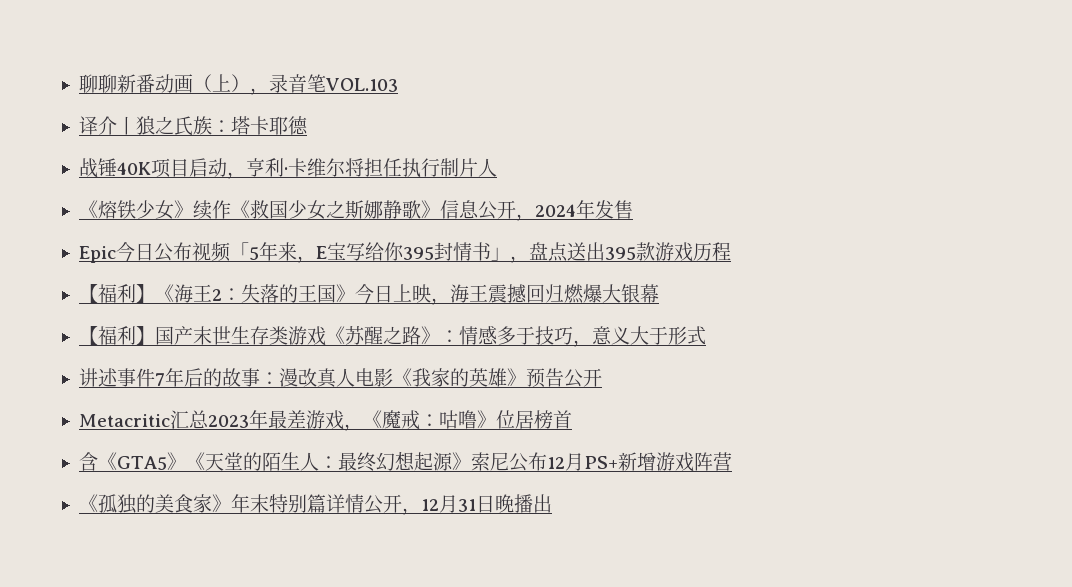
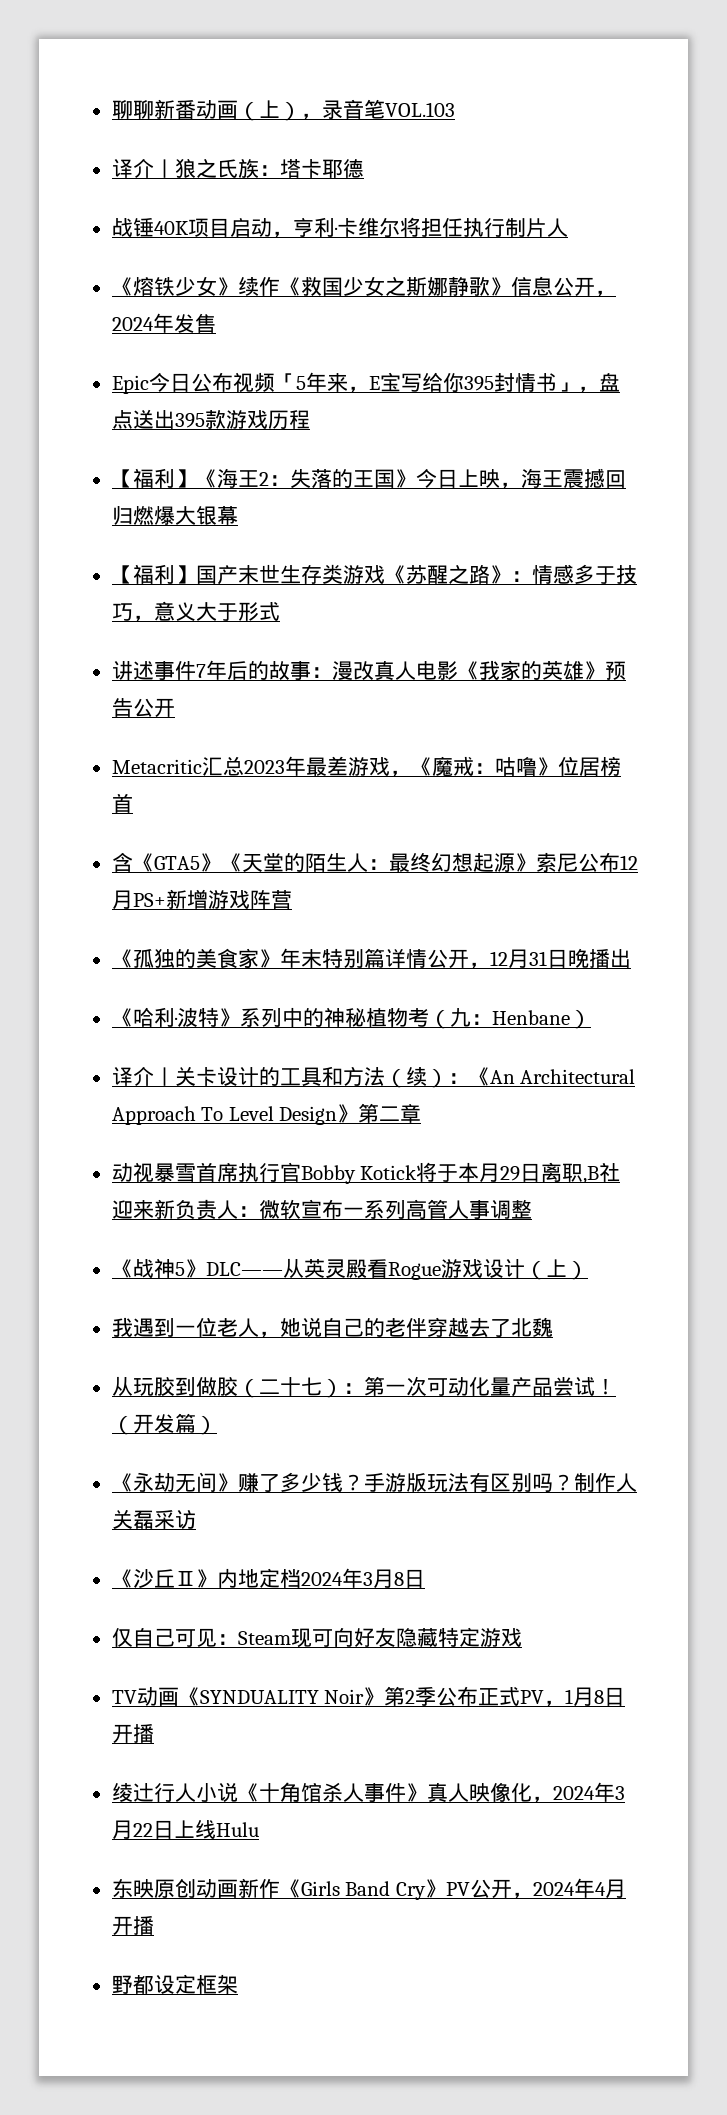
+ 《哈利·波特》系列中的神秘植物考（九：Henbane）
+ 译介丨关卡设计的工具和方法（续）：《An Architectural Approach To Level Design》第二章
+ 动视暴雪首席执行官Bobby Kotick将于本月29日离职,B社迎来新负责人：微软宣布一系列高管人事调整
+ 《战神5》DLC——从英灵殿看Rogue游戏设计（上）
+ 我遇到一位老人，她说自己的老伴穿越去了北魏
+ 从玩胶到做胶（二十七）：第一次可动化量产品尝试！（开发篇）
+ 《永劫无间》赚了多少钱？手游版玩法有区别吗？制作人关磊采访
+ 《沙丘Ⅱ》内地定档2024年3月8日
+ 仅自己可见：Steam现可向好友隐藏特定游戏
+ TV动画《SYNDUALITY Noir》第2季公布正式PV，1月8日开播
+ 绫辻行人小说《十角馆杀人事件》真人映像化，2024年3月22日上线Hulu
+ 东映原创动画新作《Girls Band Cry》PV公开，2024年4月开播
+ 野都设定框架

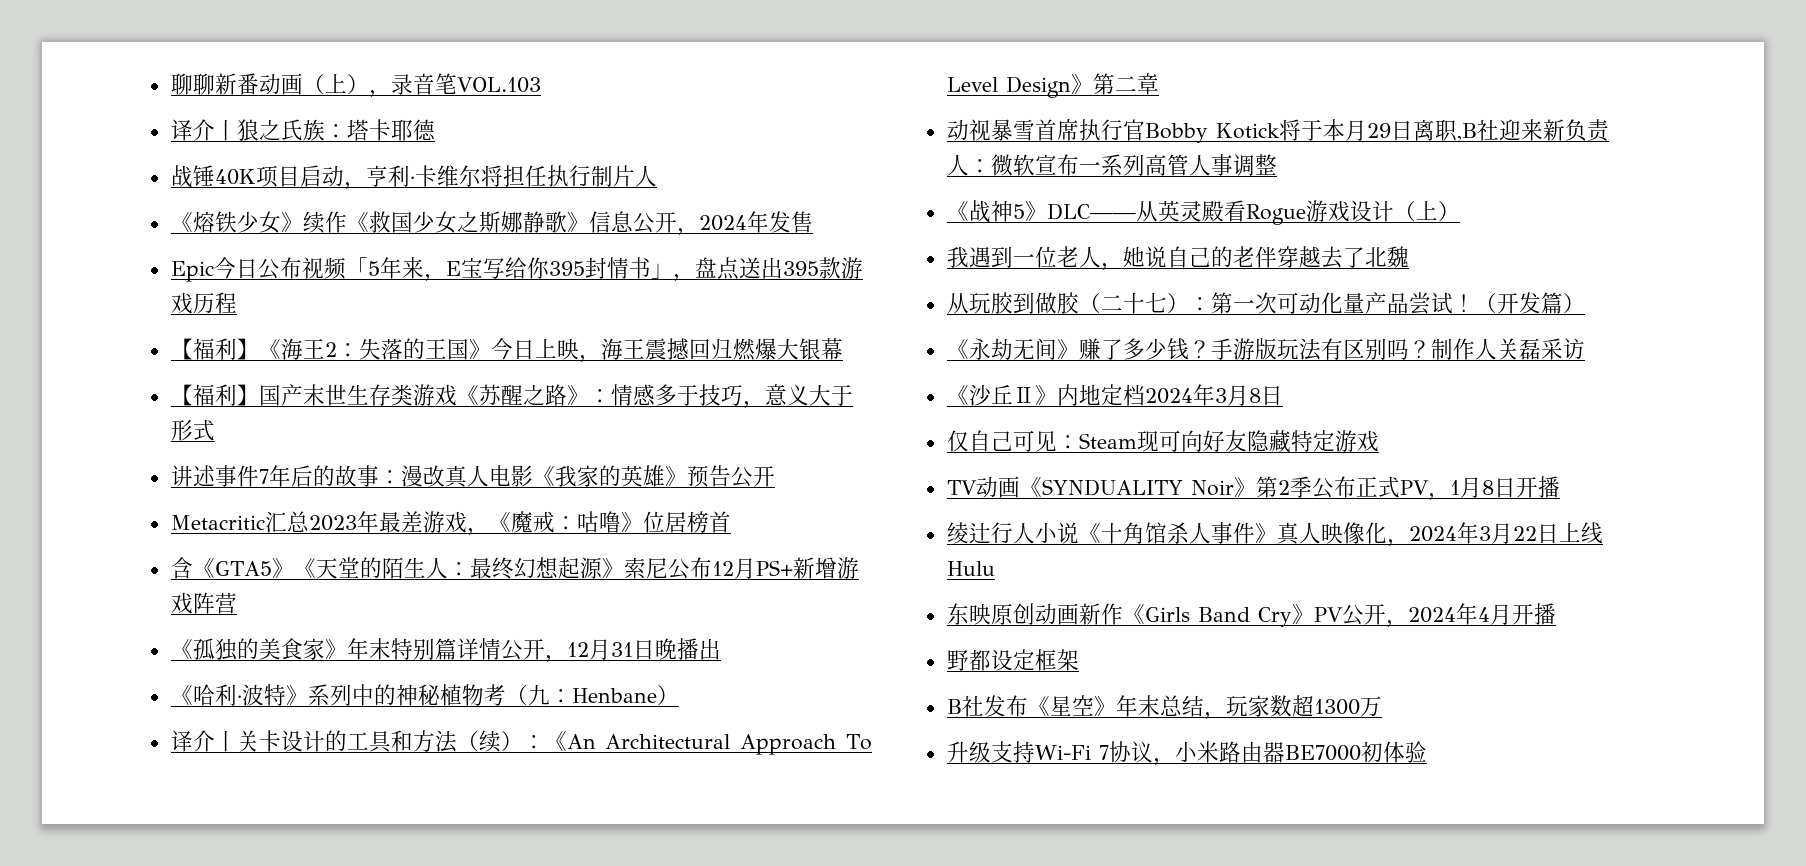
+ B社发布《星空》年末总结，玩家数超1300万
+ 升级支持Wi-Fi 7协议，小米路由器BE7000初体验

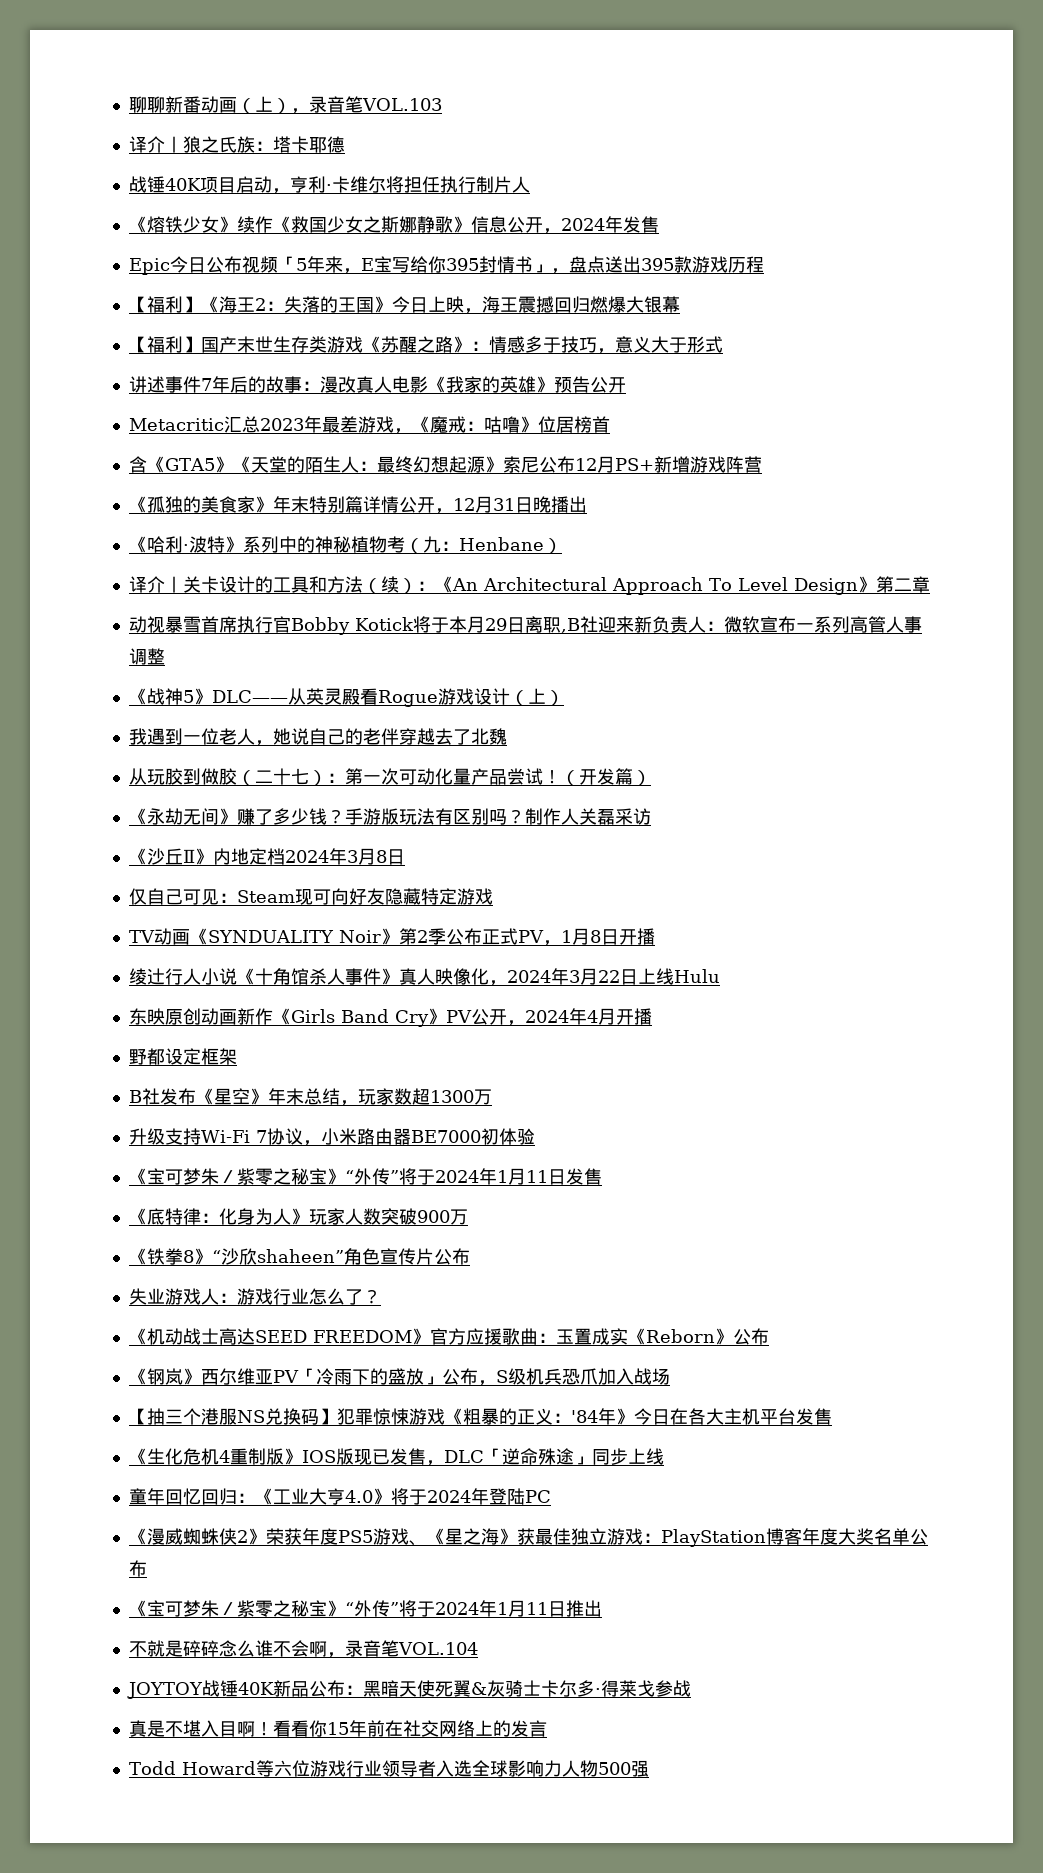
+ 《宝可梦朱／紫零之秘宝》“外传”将于2024年1月11日发售
+ 《底特律：化身为人》玩家人数突破900万
+ 《铁拳8》“沙欣shaheen”角色宣传片公布
+ 失业游戏人：游戏行业怎么了？
+ 《机动战士高达SEED FREEDOM》官方应援歌曲：玉置成实《Reborn》公布
+ 《钢岚》西尔维亚PV「冷雨下的盛放」公布，S级机兵恐爪加入战场
+ 【抽三个港服NS兑换码】犯罪惊悚游戏《粗暴的正义：'84年》今日在各大主机平台发售
+ 《生化危机4重制版》IOS版现已发售，DLC「逆命殊途」同步上线
+ 童年回忆回归：《工业大亨4.0》将于2024年登陆PC
+ 《漫威蜘蛛侠2》荣获年度PS5游戏、《星之海》获最佳独立游戏：PlayStation博客年度大奖名单公布
+ 《宝可梦朱／紫零之秘宝》“外传”将于2024年1月11日推出
+ 不就是碎碎念么谁不会啊，录音笔VOL.104
+ JOYTOY战锤40K新品公布：黑暗天使死翼&灰骑士卡尔多·得莱戈参战
+ 真是不堪入目啊！看看你15年前在社交网络上的发言
+ Todd Howard等六位游戏行业领导者入选全球影响力人物500强

